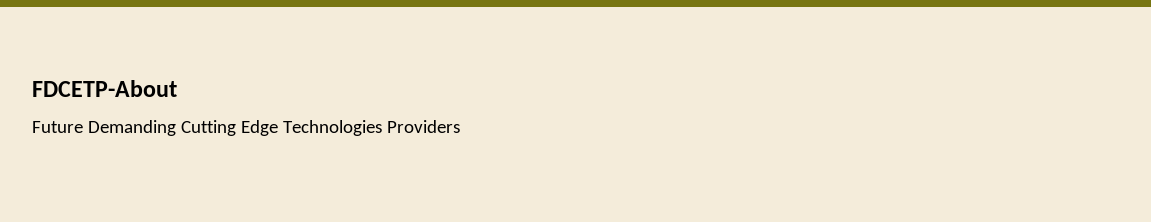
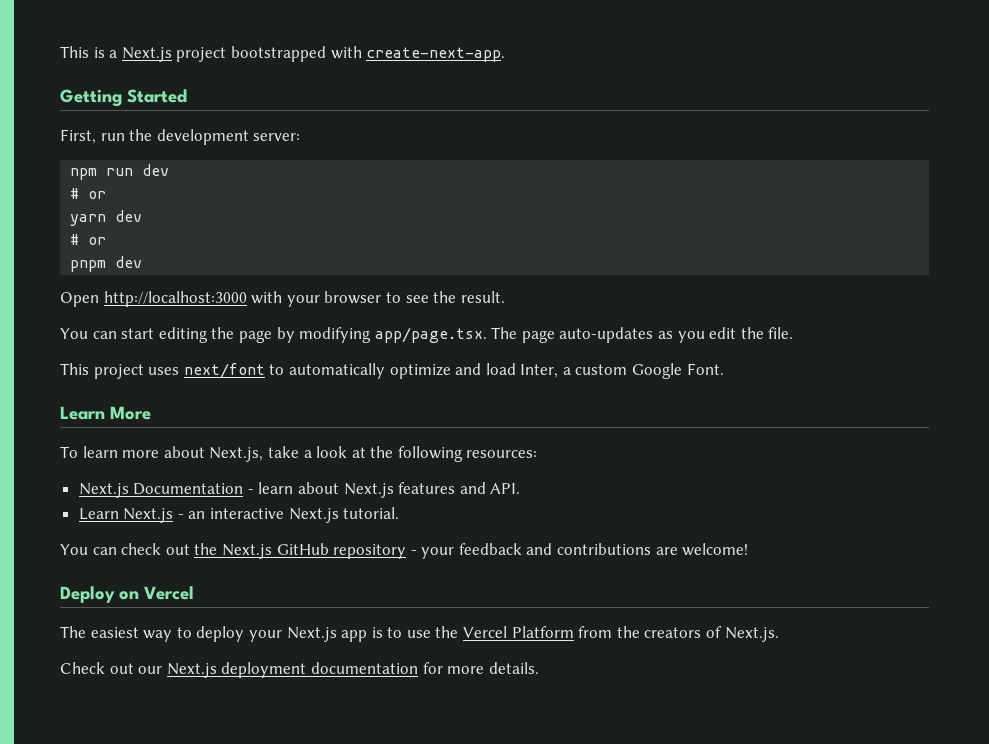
- FDCETP-About
- Future Demanding Cutting Edge Technologies Providers
+ This is a Next.js project bootstrapped with create-next-app.
+ Getting Started
+ First, run the development server:
+ npm run dev
+ # or
+ yarn dev
+ # or
+ pnpm dev
+ Open http://localhost:3000 with your browser to see the result.
+ You can start editing the page by modifying app/page.tsx. The page auto-updates as you edit the file.
+ This project uses next/font to automatically optimize and load Inter, a custom Google Font.
+ Learn More
+ To learn more about Next.js, take a look at the following resources:
+ Next.js Documentation - learn about Next.js features and API.
+ Learn Next.js - an interactive Next.js tutorial.
+ You can check out the Next.js GitHub repository - your feedback and contributions are welcome!
+ Deploy on Vercel
+ The easiest way to deploy your Next.js app is to use the Vercel Platform from the creators of Next.js.
+ Check out our Next.js deployment documentation for more details.

